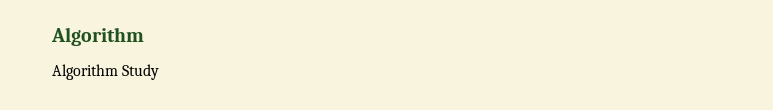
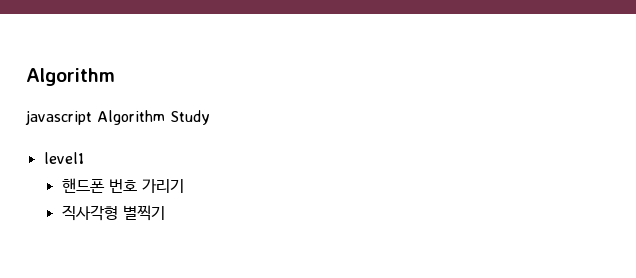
- Algorithm Study
+ javascript Algorithm Study
+ level1
+ 핸드폰 번호 가리기
+ 직사각형 별찍기

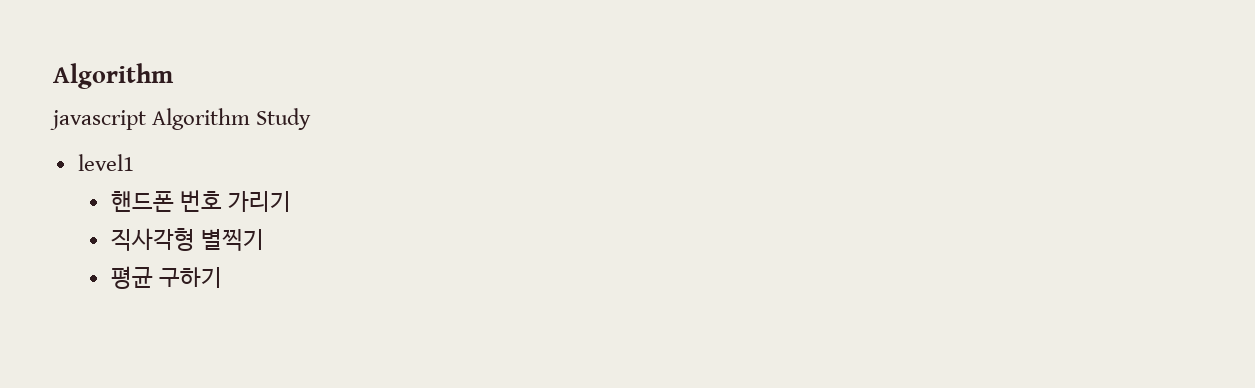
+ 평균 구하기

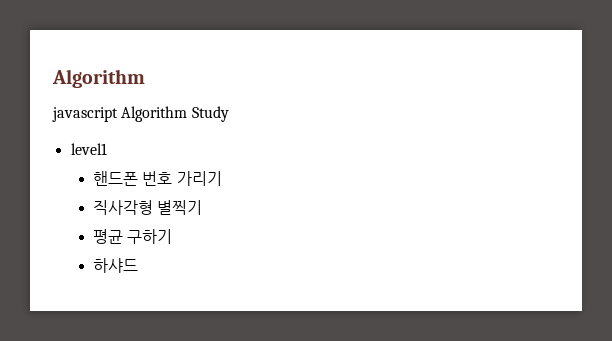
+ 하샤드

